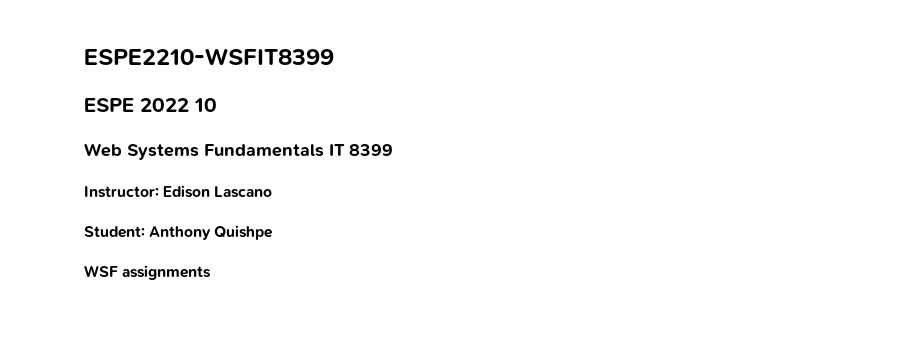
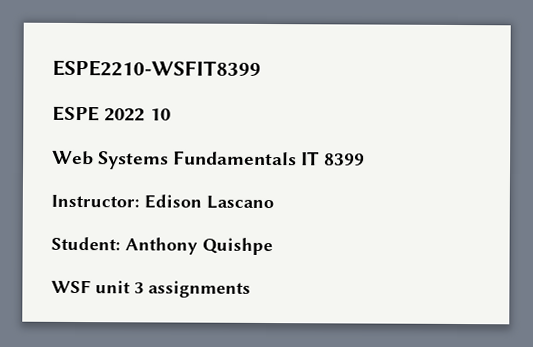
- WSF assignments
+ WSF unit 3 assignments

